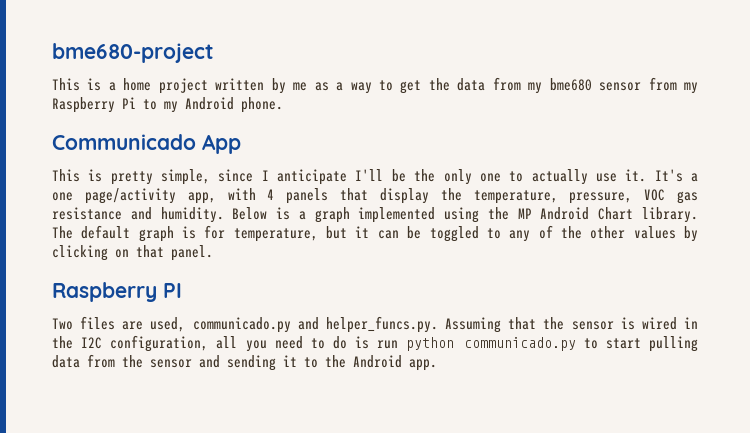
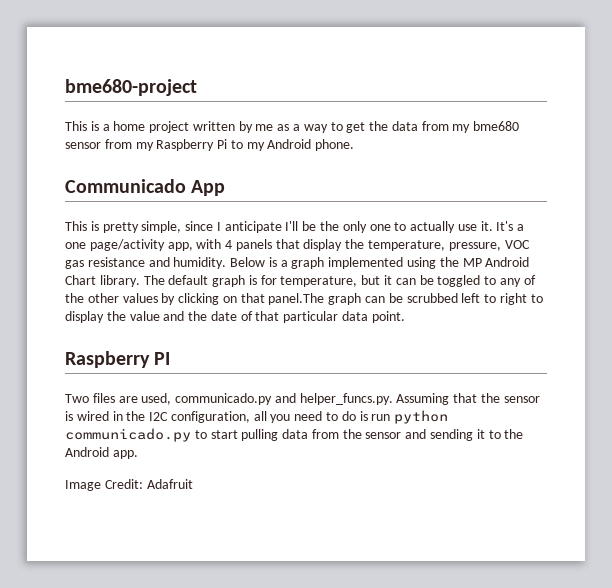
- The default graph is for temperature, but it can be toggled to any of the other values by clicking on that panel.
+ The default graph is for temperature, but it can be toggled to any of the other values by clicking on that panel.The graph can be scrubbed left to right to display the value and the date of that particular data point.
+ Image Credit: Adafruit

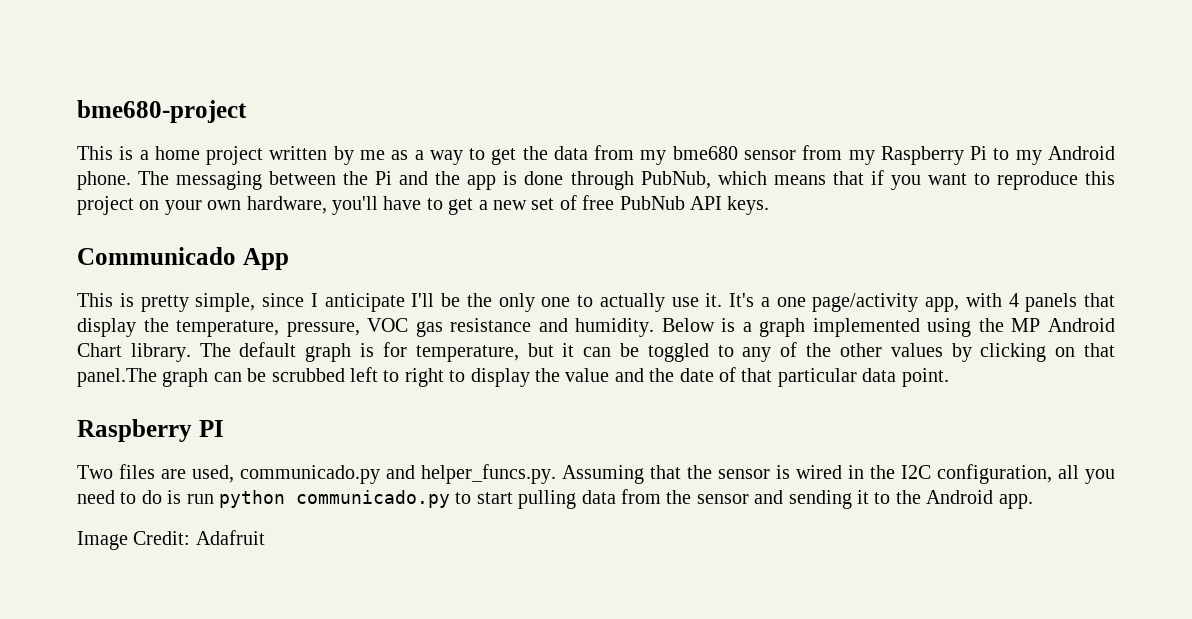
+ The messaging between the Pi and the app is done through PubNub, which means that if you want to reproduce this project on your own hardware, you'll have to get a new set of free PubNub API keys.

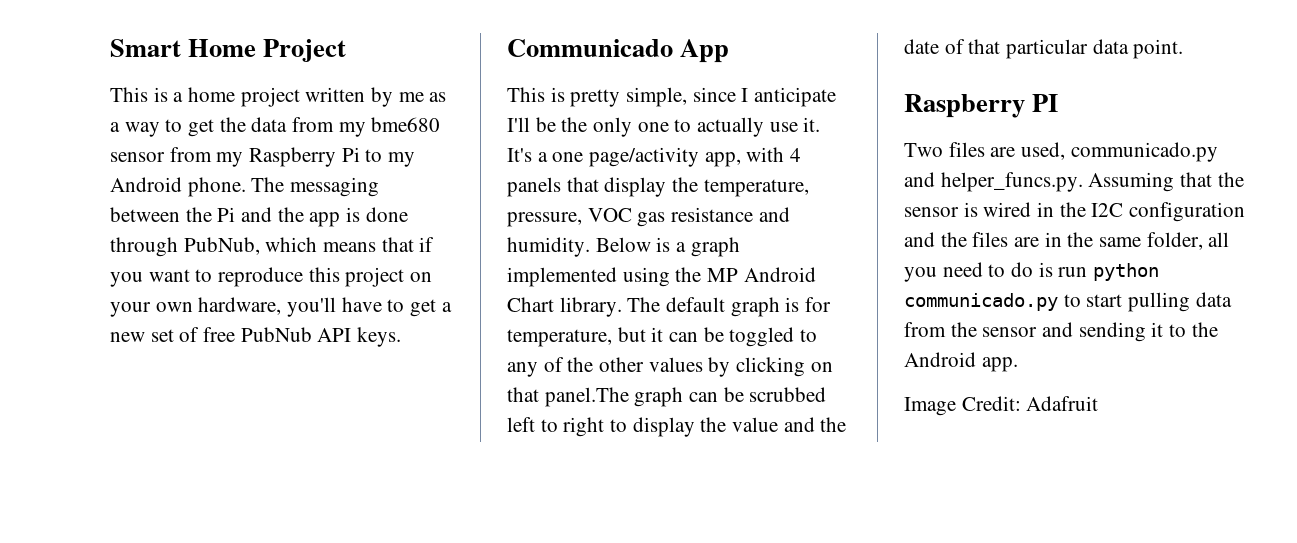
- bme680-project
+ Smart Home Project
- Two files are used, communicado.py and helper_funcs.py. Assuming that the sensor is wired in the I2C configuration, all you need to do is run python communicado.py to start pulling data from the sensor and sending it to the Android app.
+ Two files are used, communicado.py and helper_funcs.py. Assuming that the sensor is wired in the I2C configuration and the files are in the same folder, all you need to do is run python communicado.py to start pulling data from the sensor and sending it to the Android app.

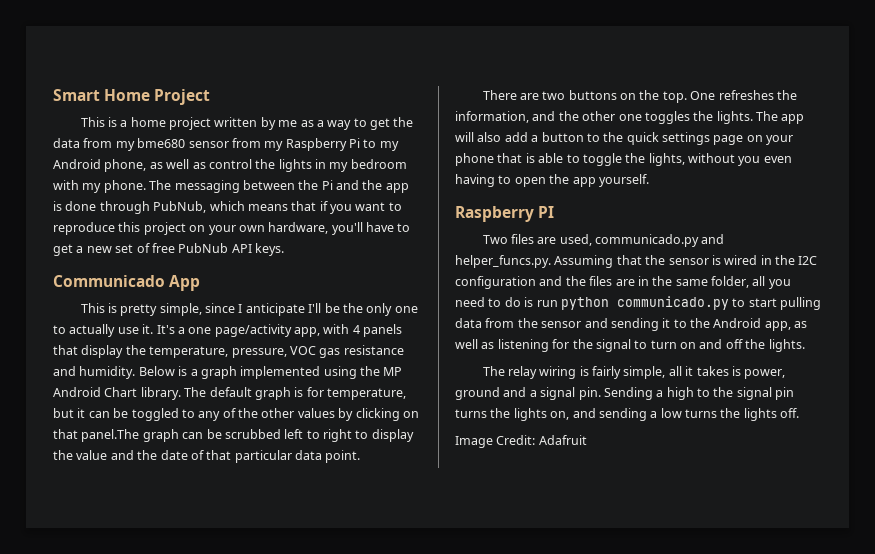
- This is a home project written by me as a way to get the data from my bme680 sensor from my Raspberry Pi to my Android phone.
+ This is a home project written by me as a way to get the data from my bme680 sensor from my Raspberry Pi to my Android phone, as well as control the lights in my bedroom with my phone.
+ There are two buttons on the top. One refreshes the information, and the other one toggles the lights. The app will also add a button to the quick settings page on your phone that is able to toggle the lights, without you even having to open the app yourself.
- Two files are used, communicado.py and helper_funcs.py. Assuming that the sensor is wired in the I2C configuration and the files are in the same folder, all you need to do is run python communicado.py to start pulling data from the sensor and sending it to the Android app.
+ Two files are used, communicado.py and helper_funcs.py. Assuming that the sensor is wired in the I2C configuration and the files are in the same folder, all you need to do is run python communicado.py to start pulling data from the sensor and sending it to the Android app, as well as listening for the signal to turn on and off the lights.
+ The relay wiring is fairly simple, all it takes is power, ground and a signal pin. Sending a high to the signal pin turns the lights on, and sending a low turns the lights off.

